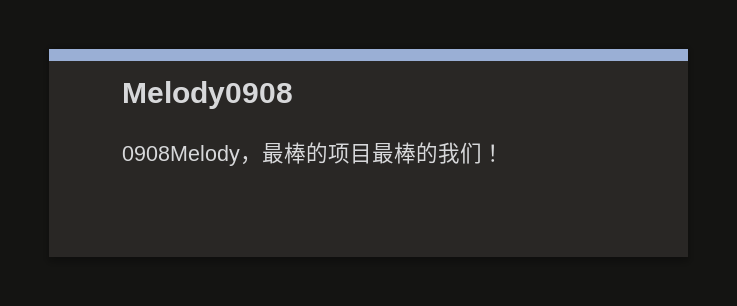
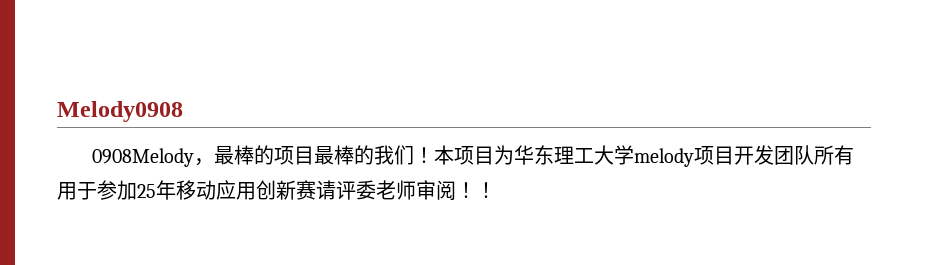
+ 本项目为华东理工大学melody项目开发团队所有用于参加25年移动应用创新赛请评委老师审阅！！

